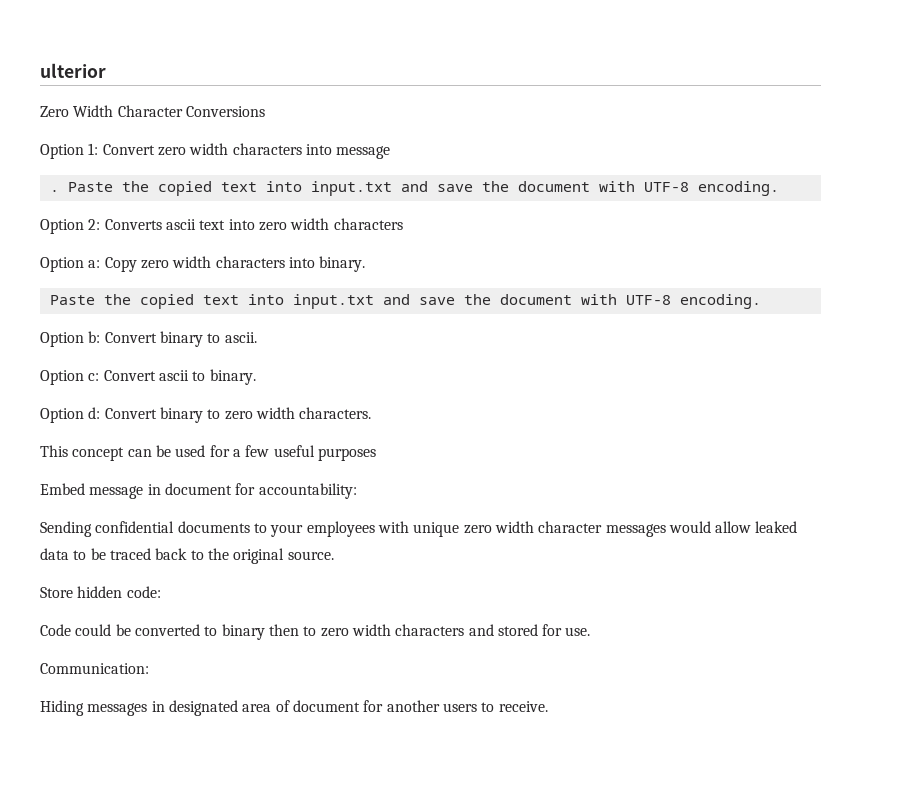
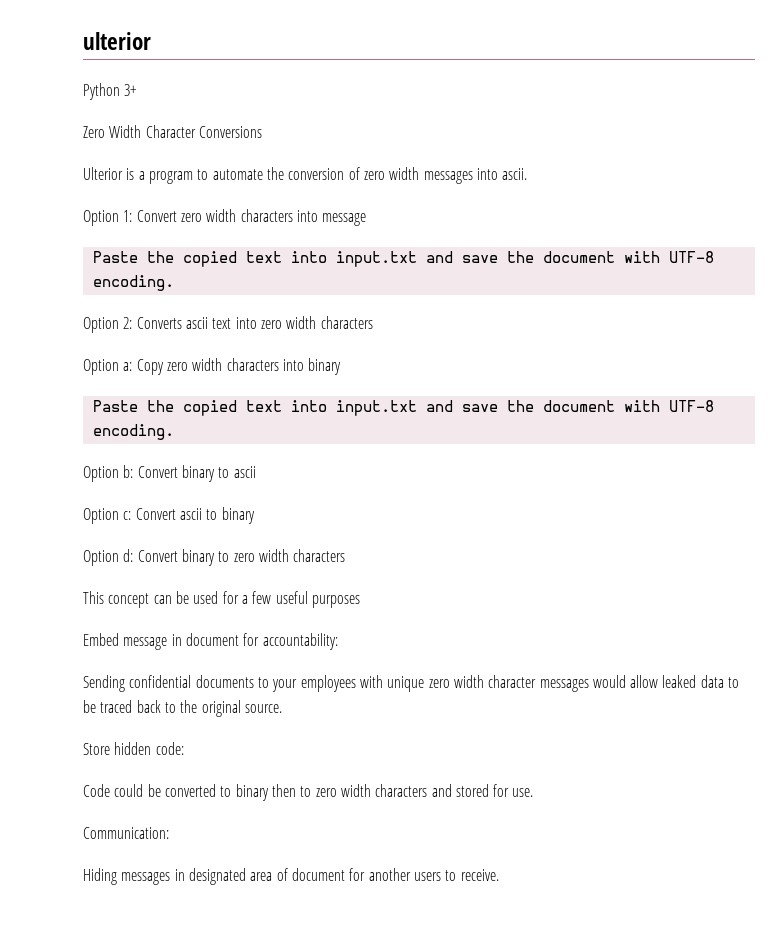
+ Python 3+
+ Ulterior is a program to automate the conversion of zero width messages into ascii.
- .
- Option a: Copy zero width characters into binary.
+ Option a: Copy zero width characters into binary
- Option b: Convert binary to ascii.
+ Option b: Convert binary to ascii
- Option c: Convert ascii to binary.
+ Option c: Convert ascii to binary
- Option d: Convert binary to zero width characters.
+ Option d: Convert binary to zero width characters

